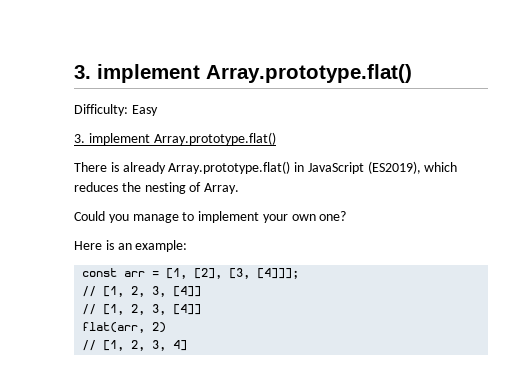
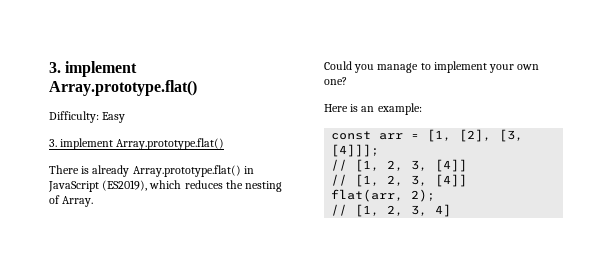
- flat(arr, 2)
+ flat(arr, 2);

